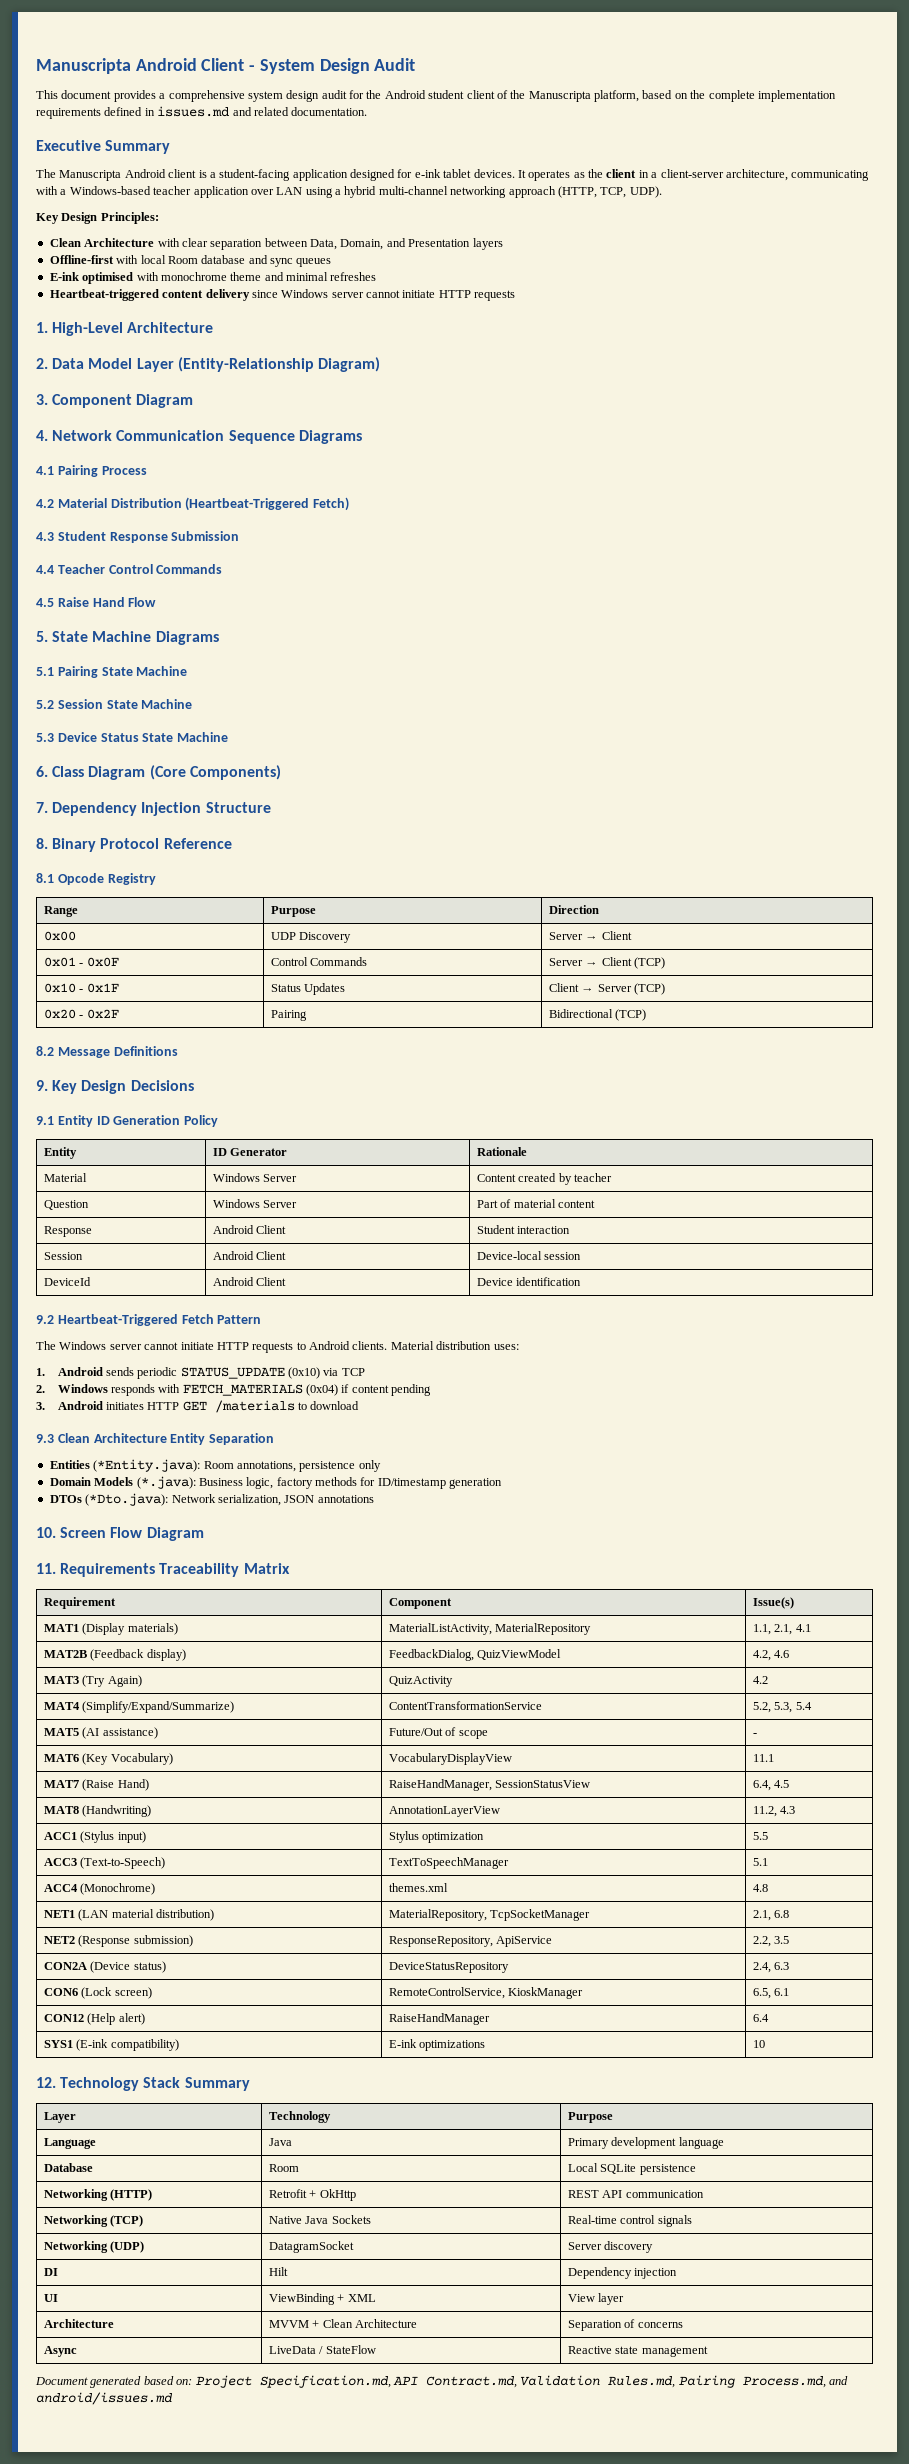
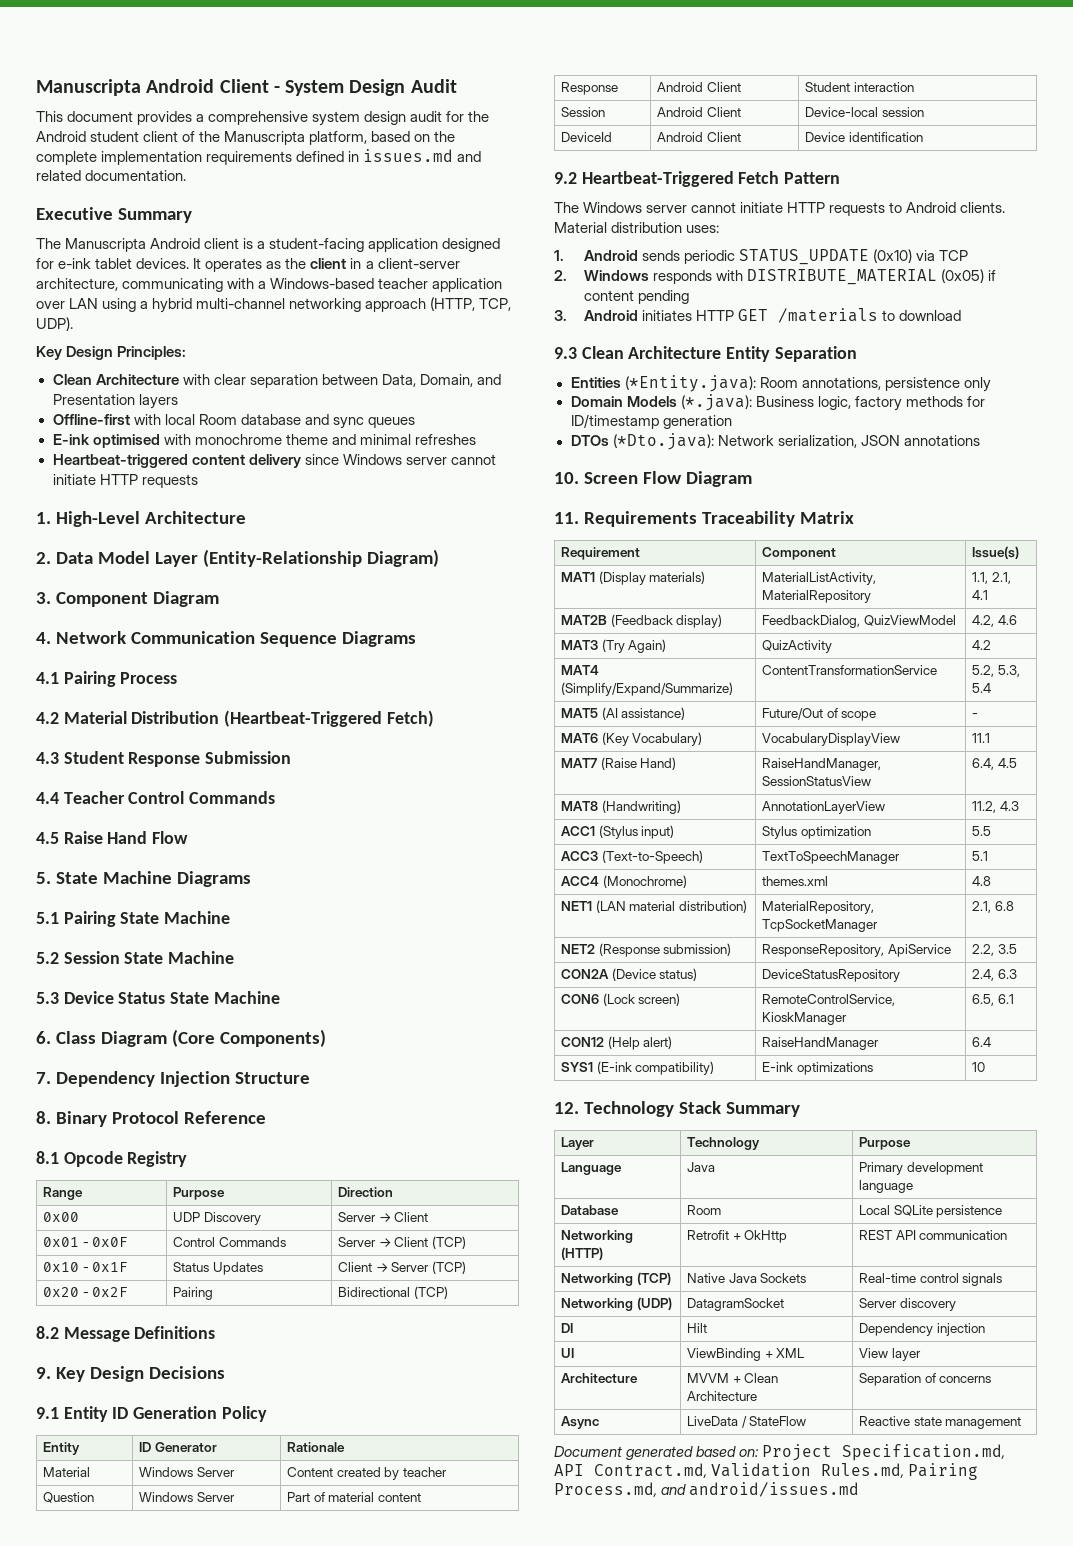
- 2. Windows responds with FETCH_MATERIALS (0x04) if content pending
+ 2. Windows responds with DISTRIBUTE_MATERIAL (0x05) if content pending

